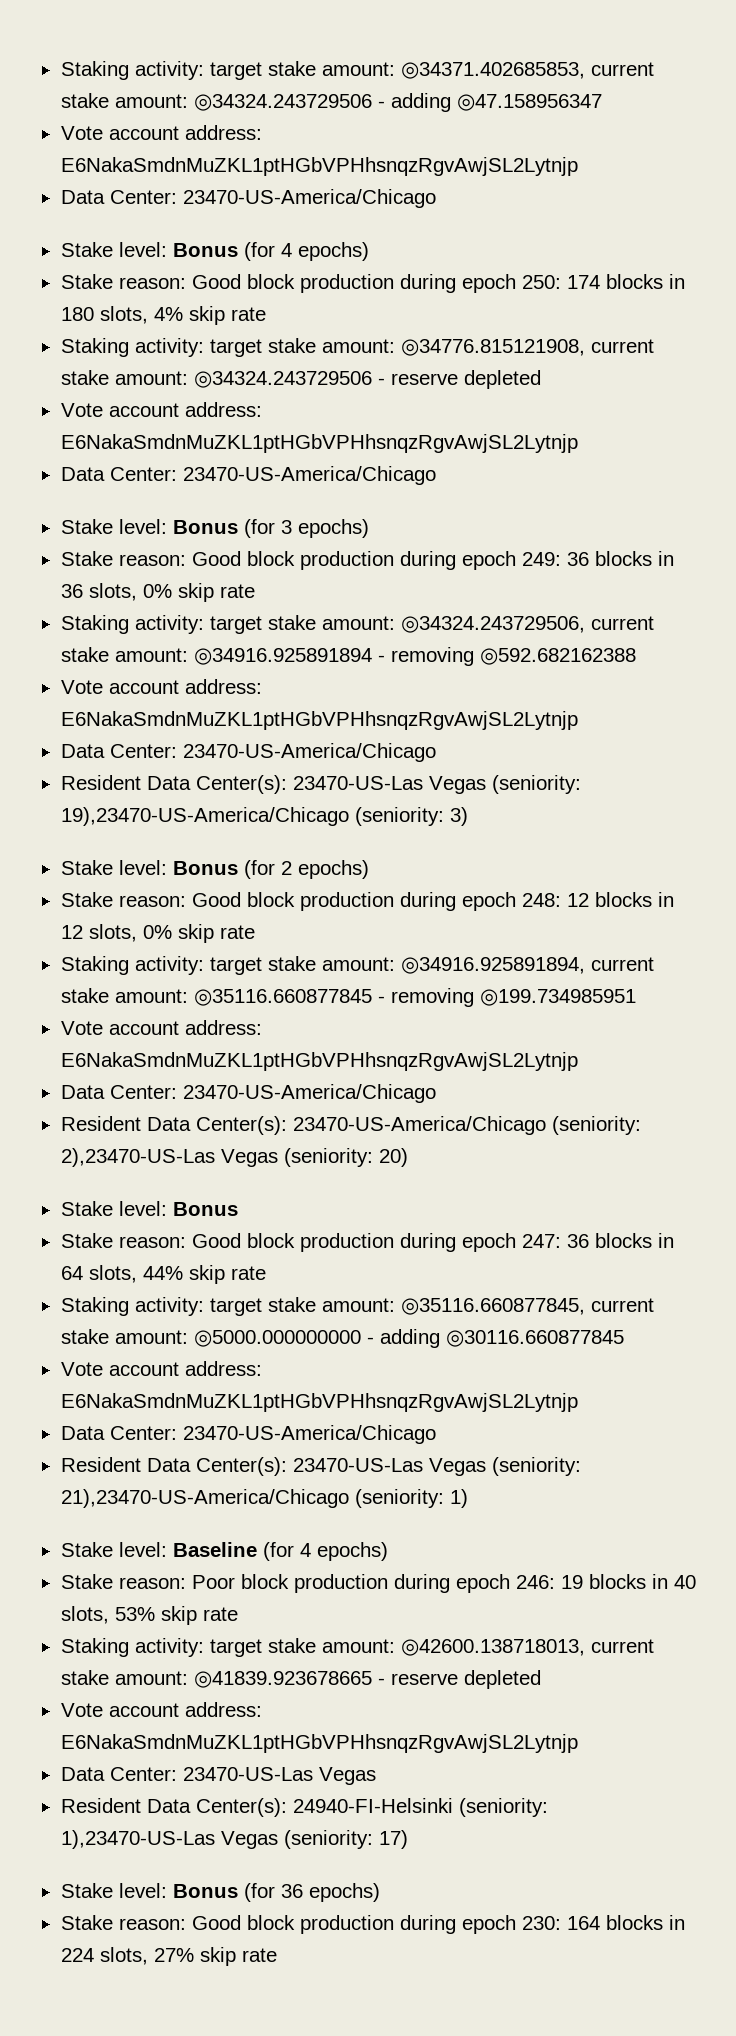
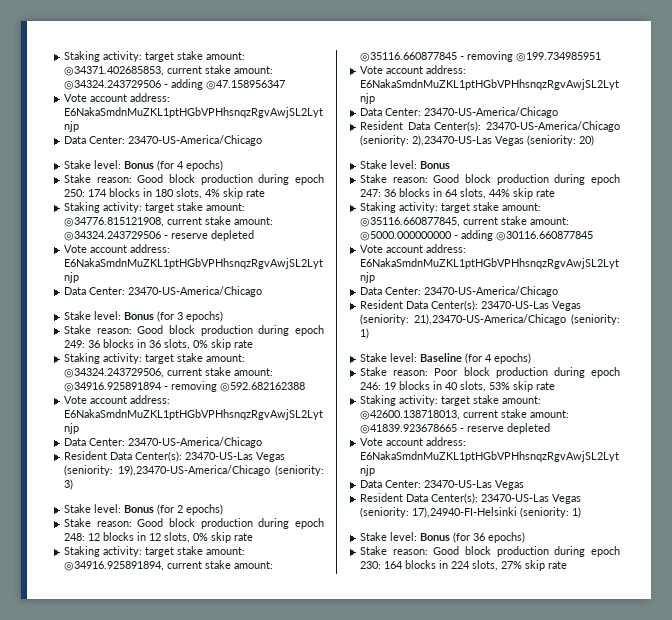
- Resident Data Center(s): 24940-FI-Helsinki (seniority: 1),23470-US-Las Vegas (seniority: 17)
+ Resident Data Center(s): 23470-US-Las Vegas (seniority: 17),24940-FI-Helsinki (seniority: 1)

